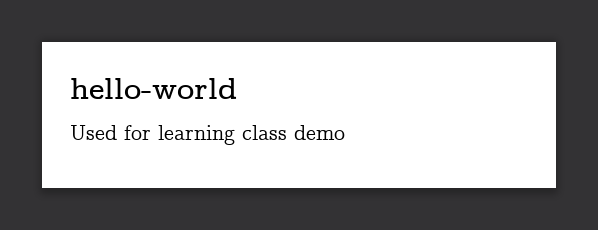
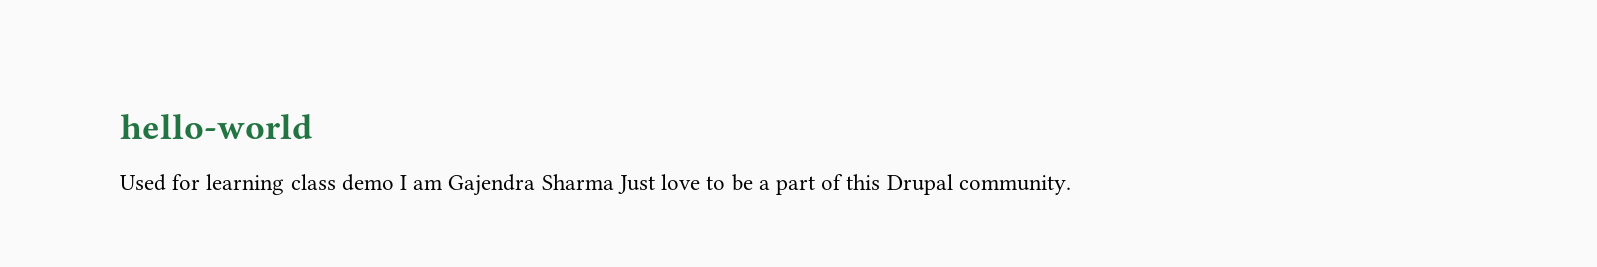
- Used for learning class demo
+ Used for learning class demo I am Gajendra Sharma Just love to be a part of this Drupal community.

